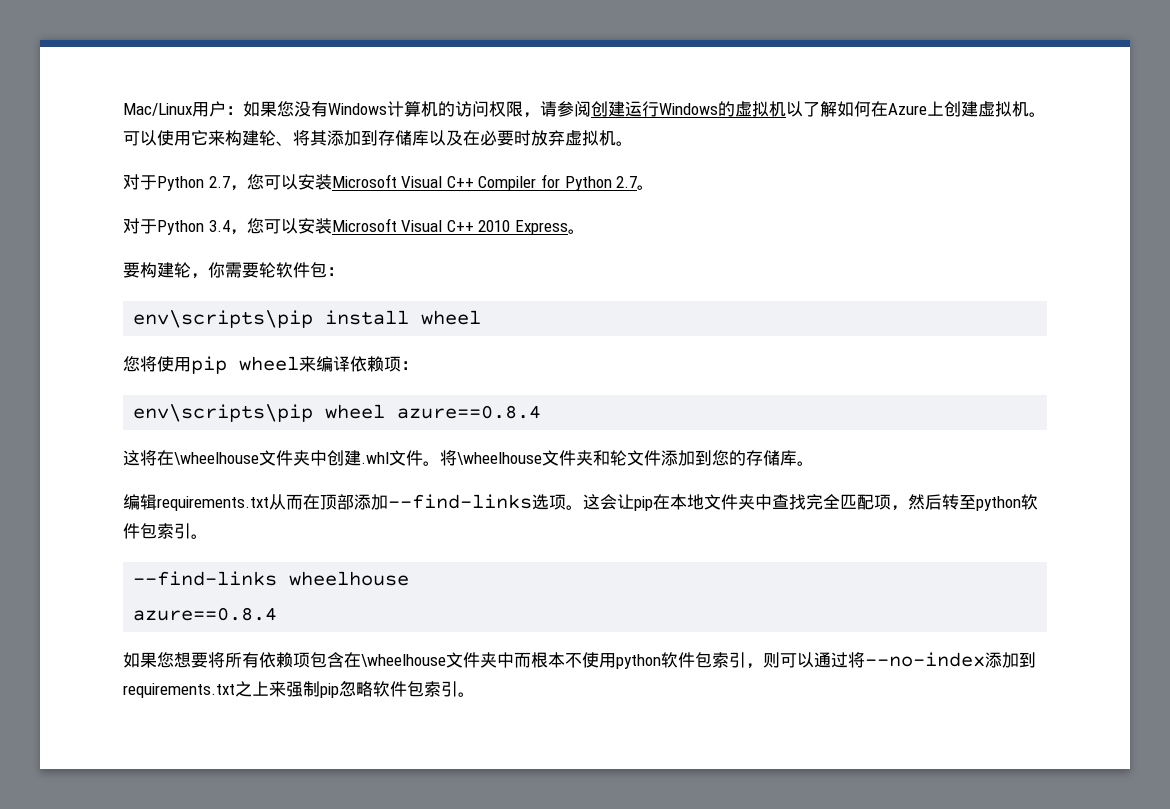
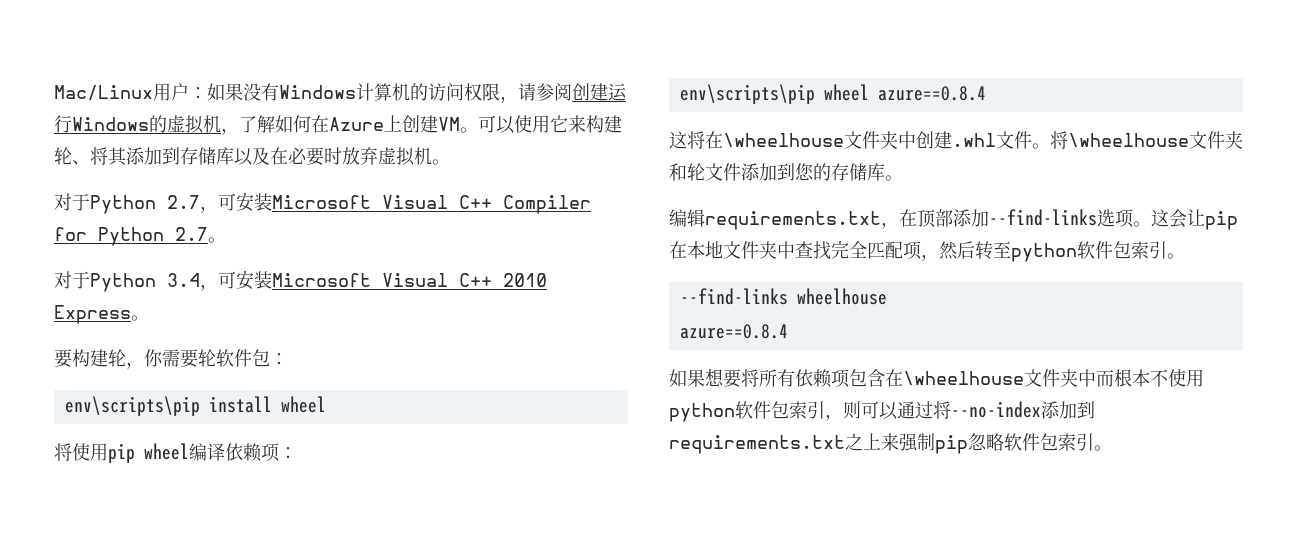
- Mac/Linux用户：如果您没有Windows计算机的访问权限，请参阅创建运行Windows的虚拟机以了解如何在Azure上创建虚拟机。
+ Mac/Linux用户：如果没有Windows计算机的访问权限，请参阅创建运行Windows的虚拟机，了解如何在Azure上创建VM。
- 对于Python 2.7，您可以安装Microsoft Visual C++ Compiler for Python 2.7。
+ 对于Python 2.7，可安装Microsoft Visual C++ Compiler for Python 2.7。
- 对于Python 3.4，您可以安装Microsoft Visual C++ 2010 Express。
+ 对于Python 3.4，可安装Microsoft Visual C++ 2010 Express。
- 您将使用pip wheel来编译依赖项：
+ 将使用pip wheel编译依赖项：
- 编辑requirements.txt从而在顶部添加--find-links选项。
+ 编辑requirements.txt，在顶部添加--find-links选项。
- 如果您想要将所有依赖项包含在\wheelhouse文件夹中而根本不使用python软件包索引，则可以通过将--no-index添加到requirements.txt之上来强制pip忽略软件包索引。
+ 如果想要将所有依赖项包含在\wheelhouse文件夹中而根本不使用python软件包索引，则可以通过将--no-index添加到requirements.txt之上来强制pip忽略软件包索引。

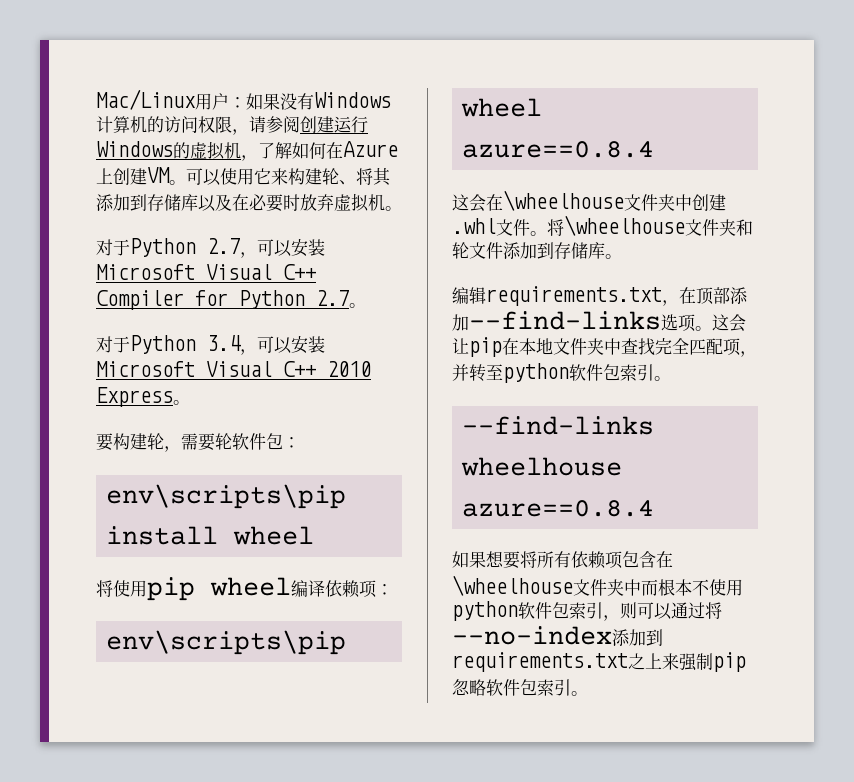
- 对于Python 2.7，可安装Microsoft Visual C++ Compiler for Python 2.7。
+ 对于Python 2.7，可以安装Microsoft Visual C++ Compiler for Python 2.7。
- 对于Python 3.4，可安装Microsoft Visual C++ 2010 Express。
+ 对于Python 3.4，可以安装Microsoft Visual C++ 2010 Express。
- 要构建轮，你需要轮软件包：
+ 要构建轮，需要轮软件包：
- 这将在\wheelhouse文件夹中创建.whl文件。
+ 这会在\wheelhouse文件夹中创建.whl文件。
- 将\wheelhouse文件夹和轮文件添加到您的存储库。
+ 将\wheelhouse文件夹和轮文件添加到存储库。
- 这会让pip在本地文件夹中查找完全匹配项，然后转至python软件包索引。
+ 这会让pip在本地文件夹中查找完全匹配项，并转至python软件包索引。

